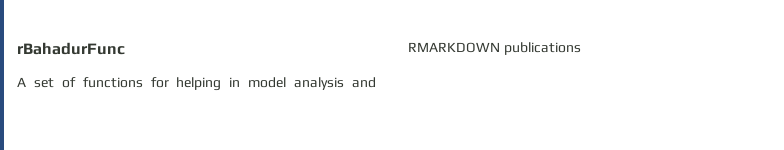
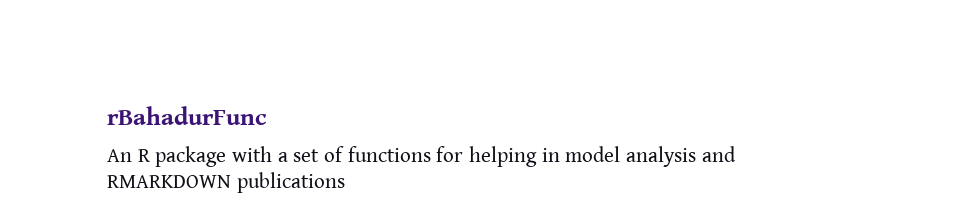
- A set of functions for helping in model analysis and RMARKDOWN publications
+ An R package with a set of functions for helping in model analysis and RMARKDOWN publications

